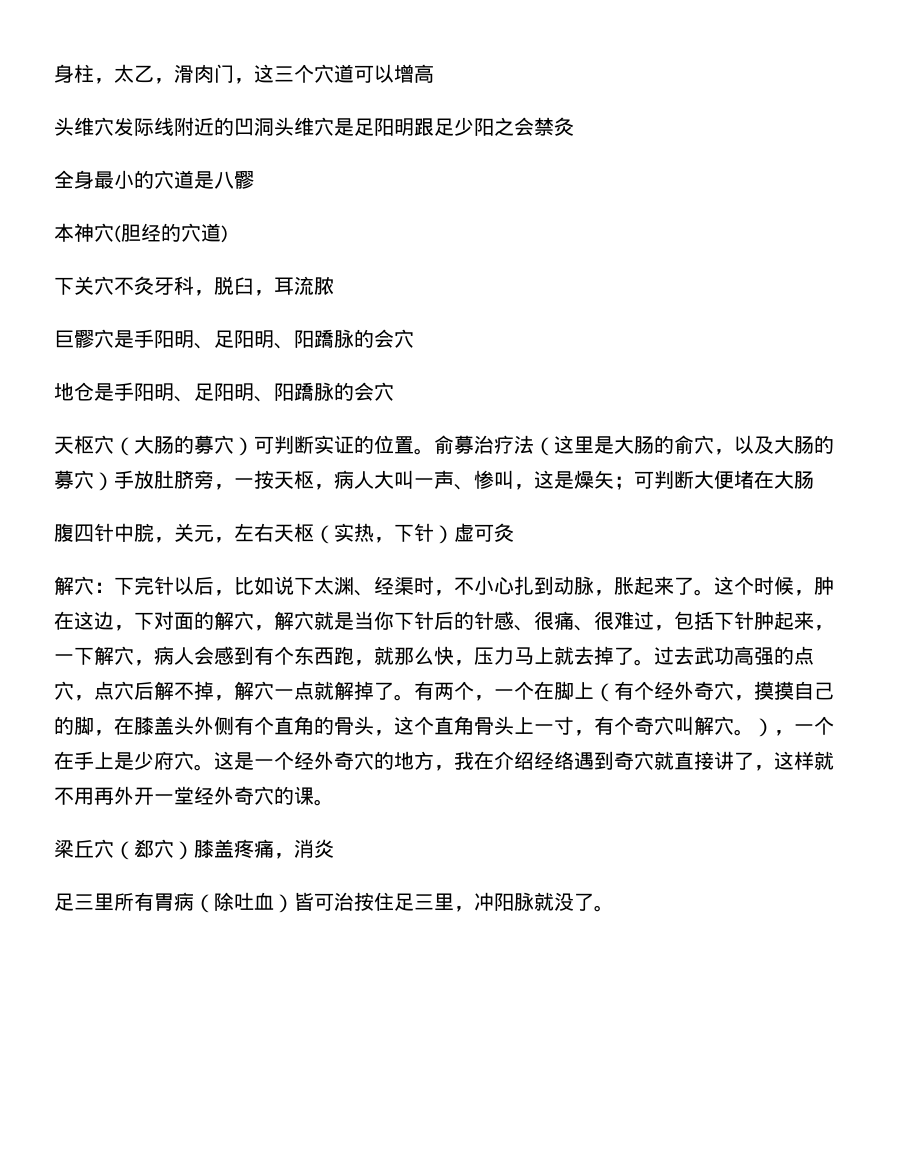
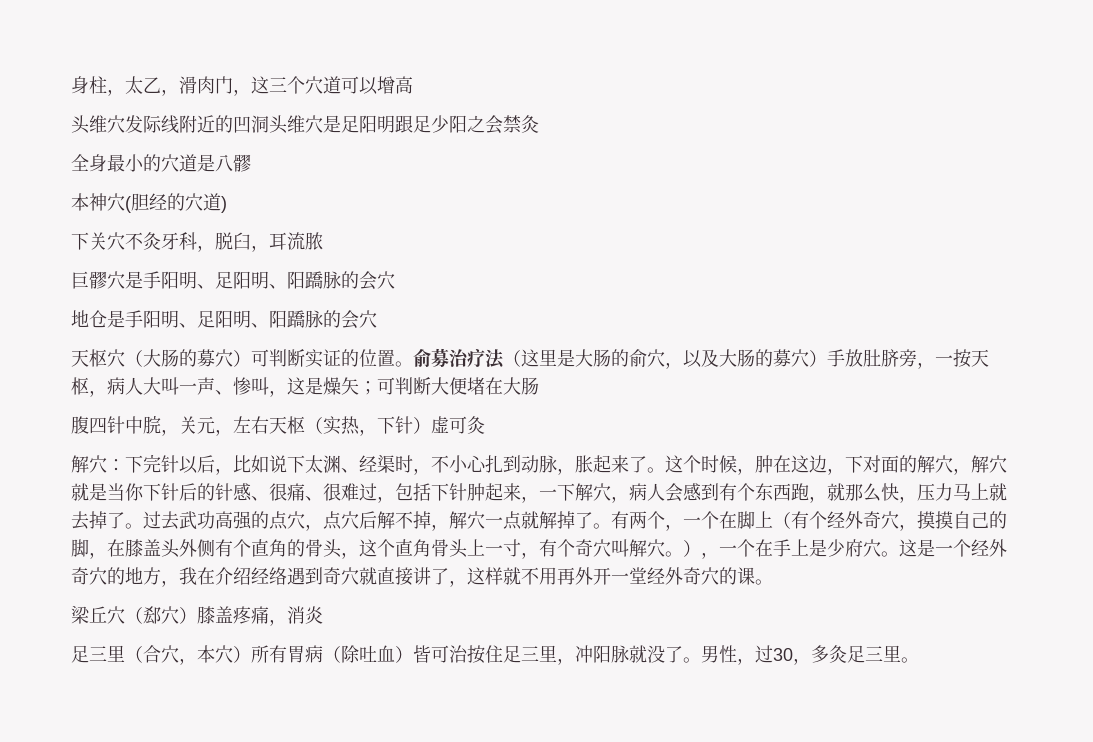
- 足三里所有胃病（除吐血）皆可治按住足三里，冲阳脉就没了。
+ 足三里（合穴，本穴）所有胃病（除吐血）皆可治按住足三里，冲阳脉就没了。
+ 男性，过30，多灸足三里。

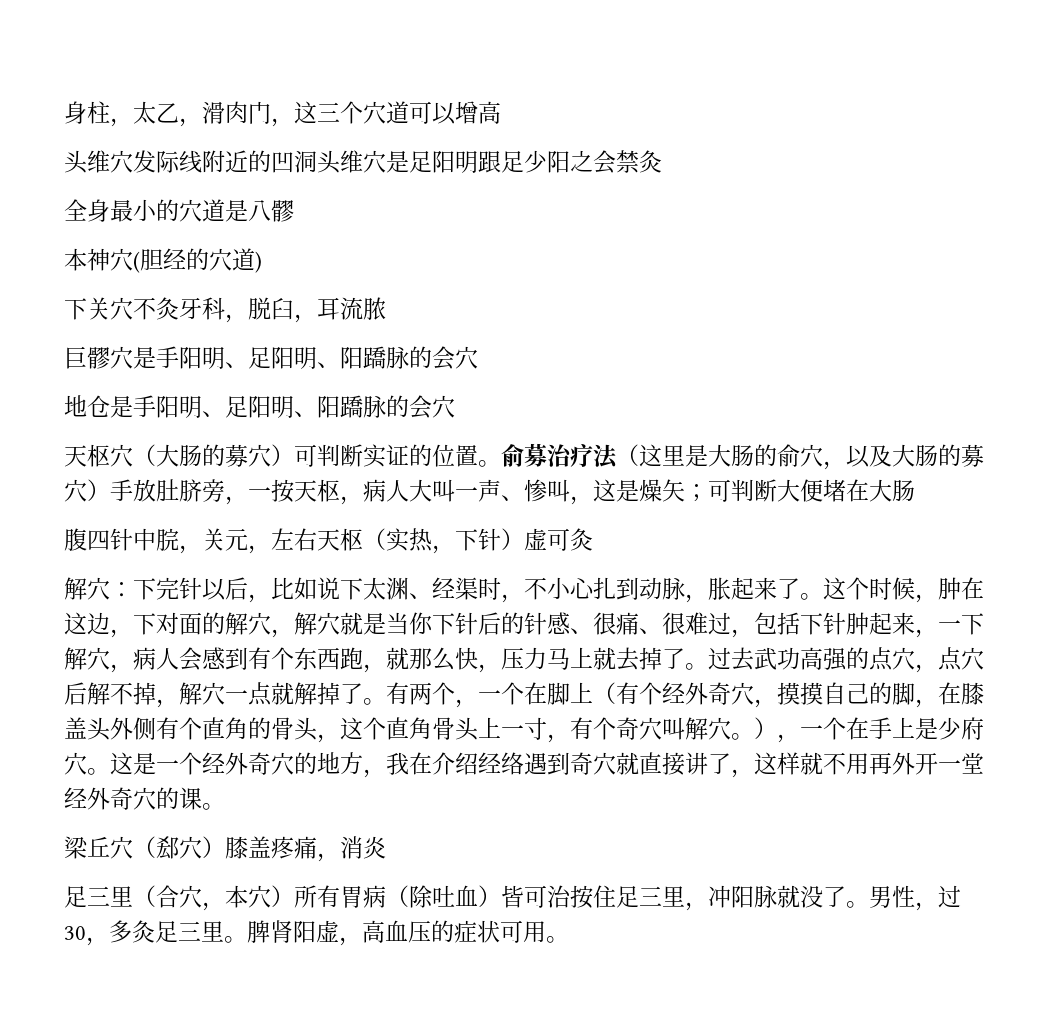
+ 脾肾阳虚，高血压的症状可用。

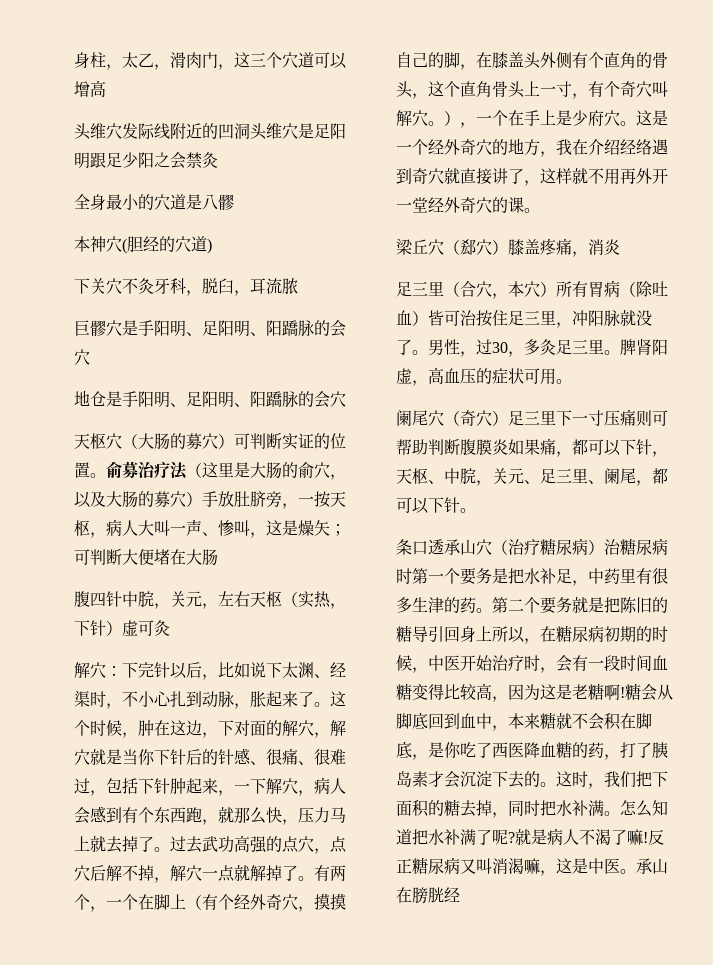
+ 阑尾穴（奇穴）足三里下一寸压痛则可帮助判断腹膜炎如果痛，都可以下针，天枢、中脘，关元、足三里、阑尾，都可以下针。
+ 条口透承山穴（治疗糖尿病）治糖尿病时第一个要务是把水补足，中药里有很多生津的药。第二个要务就是把陈旧的糖导引回身上所以，在糖尿病初期的时候，中医开始治疗时，会有一段时间血糖变得比较高，因为这是老糖啊!糖会从脚底回到血中，本来糖就不会积在脚底，是你吃了西医降血糖的药，打了胰岛素才会沉淀下去的。这时，我们把下面积的糖去掉，同时把水补满。怎么知道把水补满了呢?就是病人不渴了嘛!反正糖尿病又叫消渴嘛，这是中医。承山在膀胱经

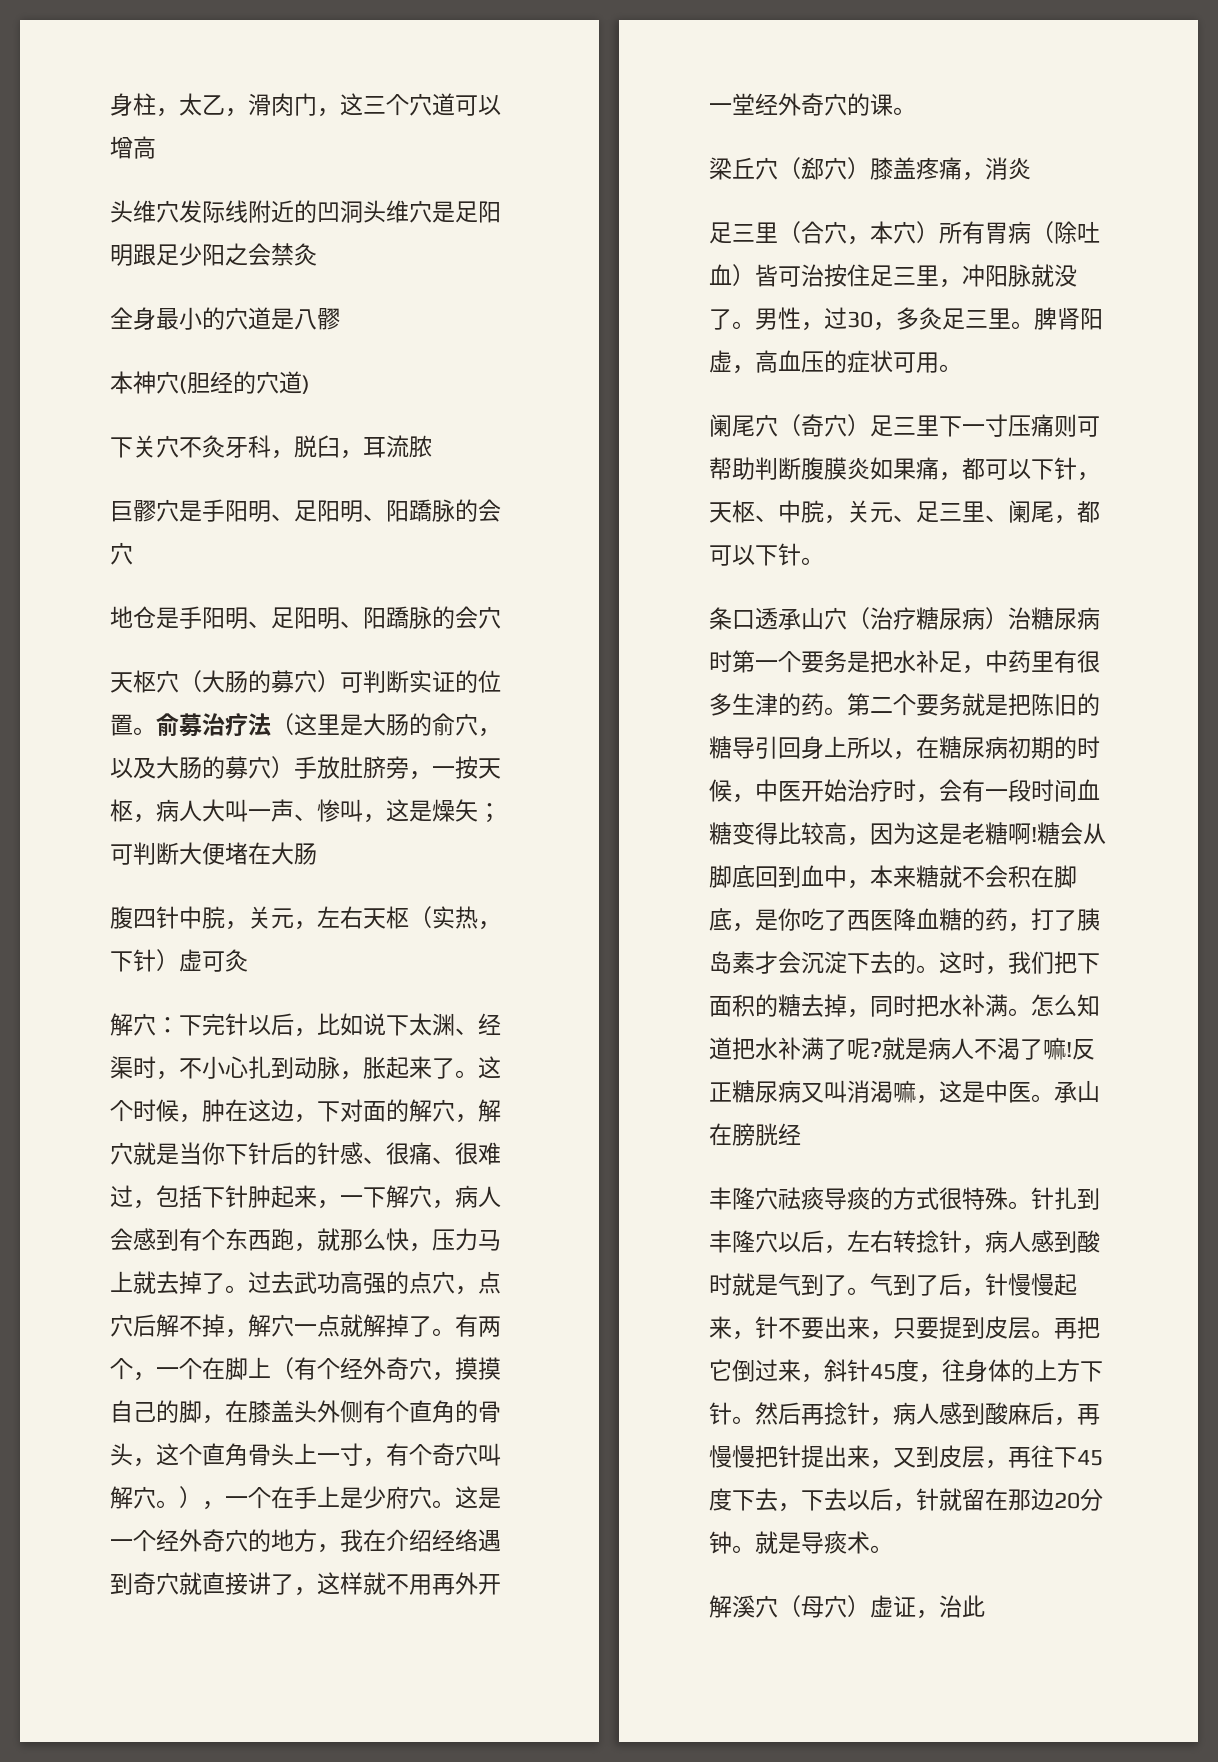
+ 丰隆穴祛痰导痰的方式很特殊。针扎到丰隆穴以后，左右转捻针，病人感到酸时就是气到了。气到了后，针慢慢起来，针不要出来，只要提到皮层。再把它倒过来，斜针45度，往身体的上方下针。然后再捻针，病人感到酸麻后，再慢慢把针提出来，又到皮层，再往下45度下去，下去以后，针就留在那边20分钟。就是导痰术。
+ 解溪穴（母穴）虚证，治此

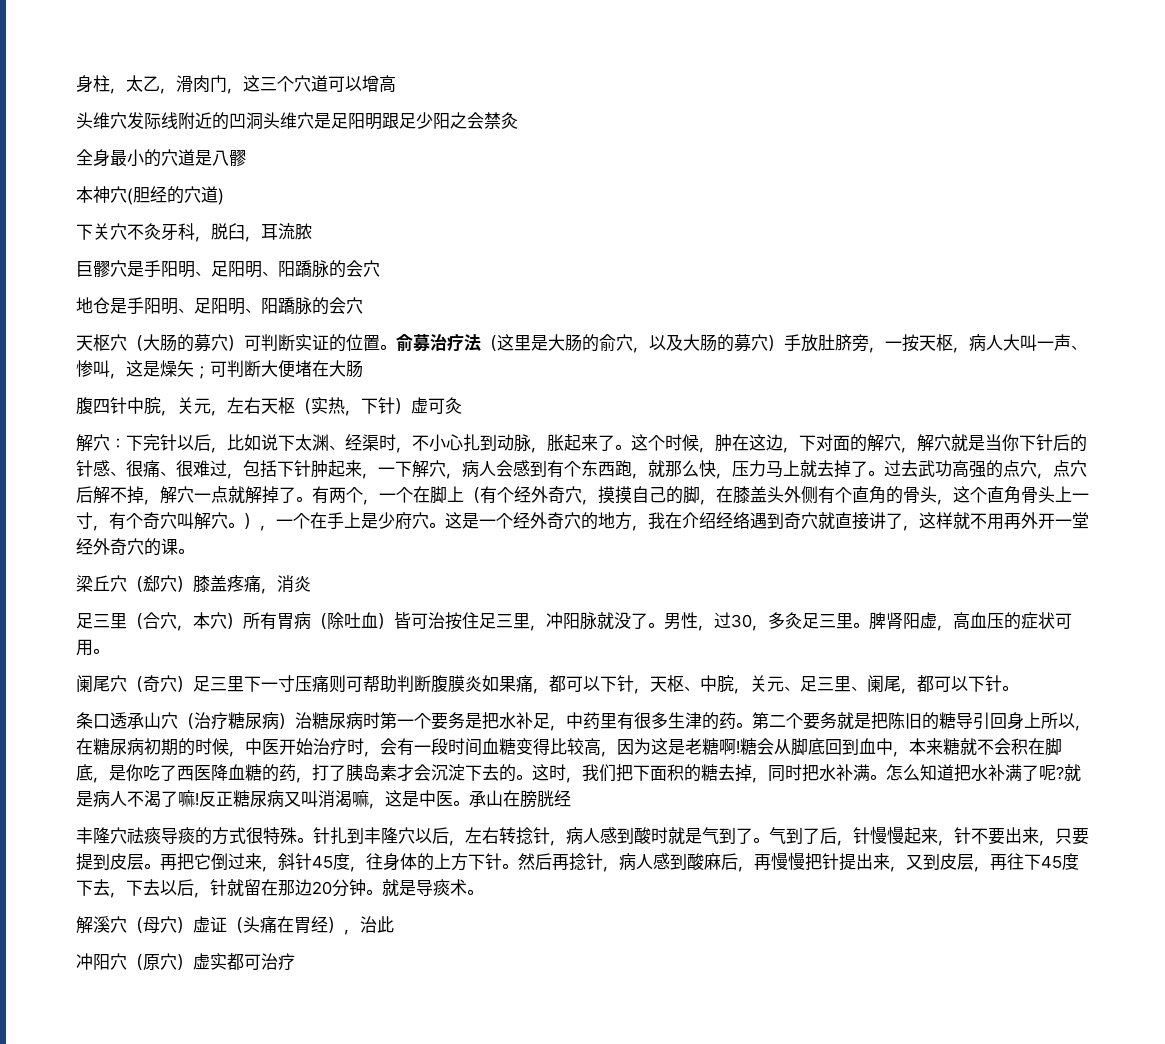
- 解溪穴（母穴）虚证，治此
+ 解溪穴（母穴）虚证（头痛在胃经），治此
+ 冲阳穴（原穴）虚实都可治疗

